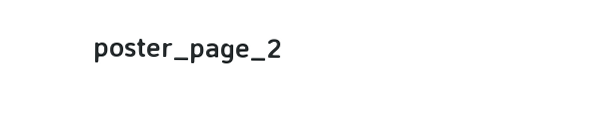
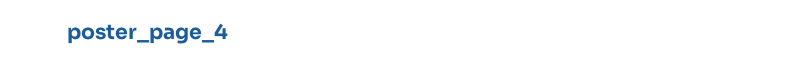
- poster_page_2
+ poster_page_4

